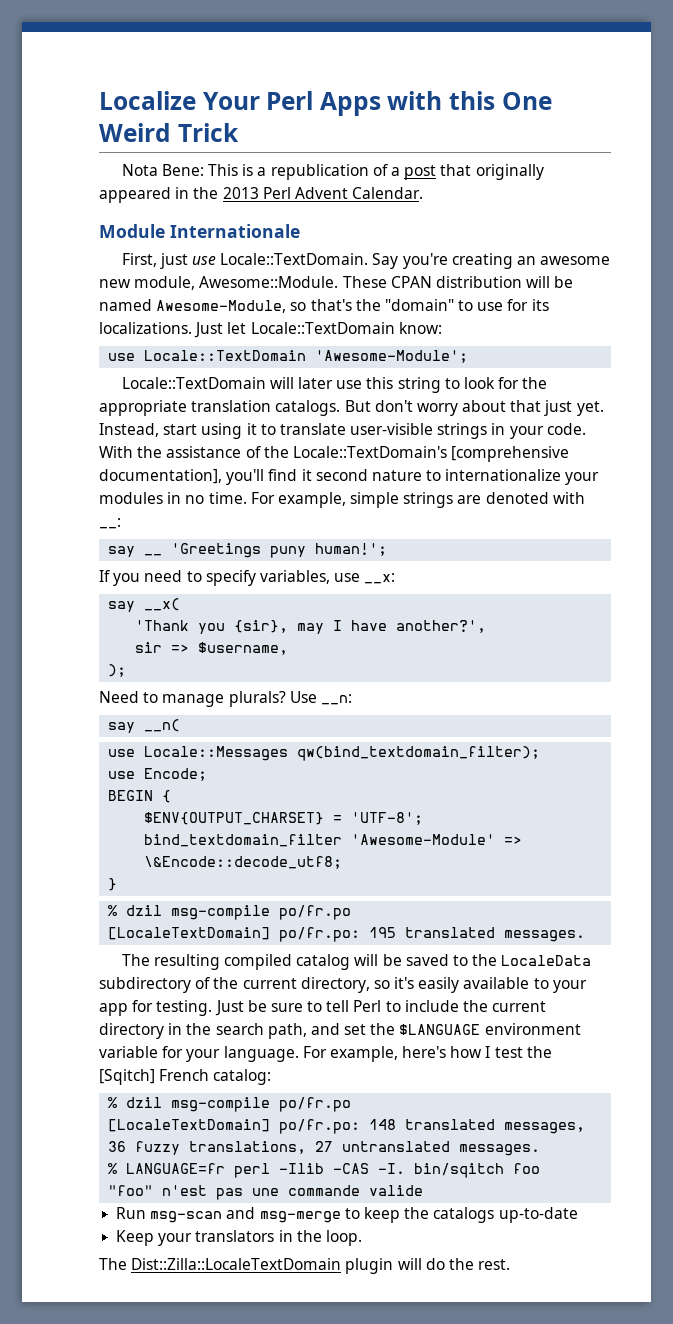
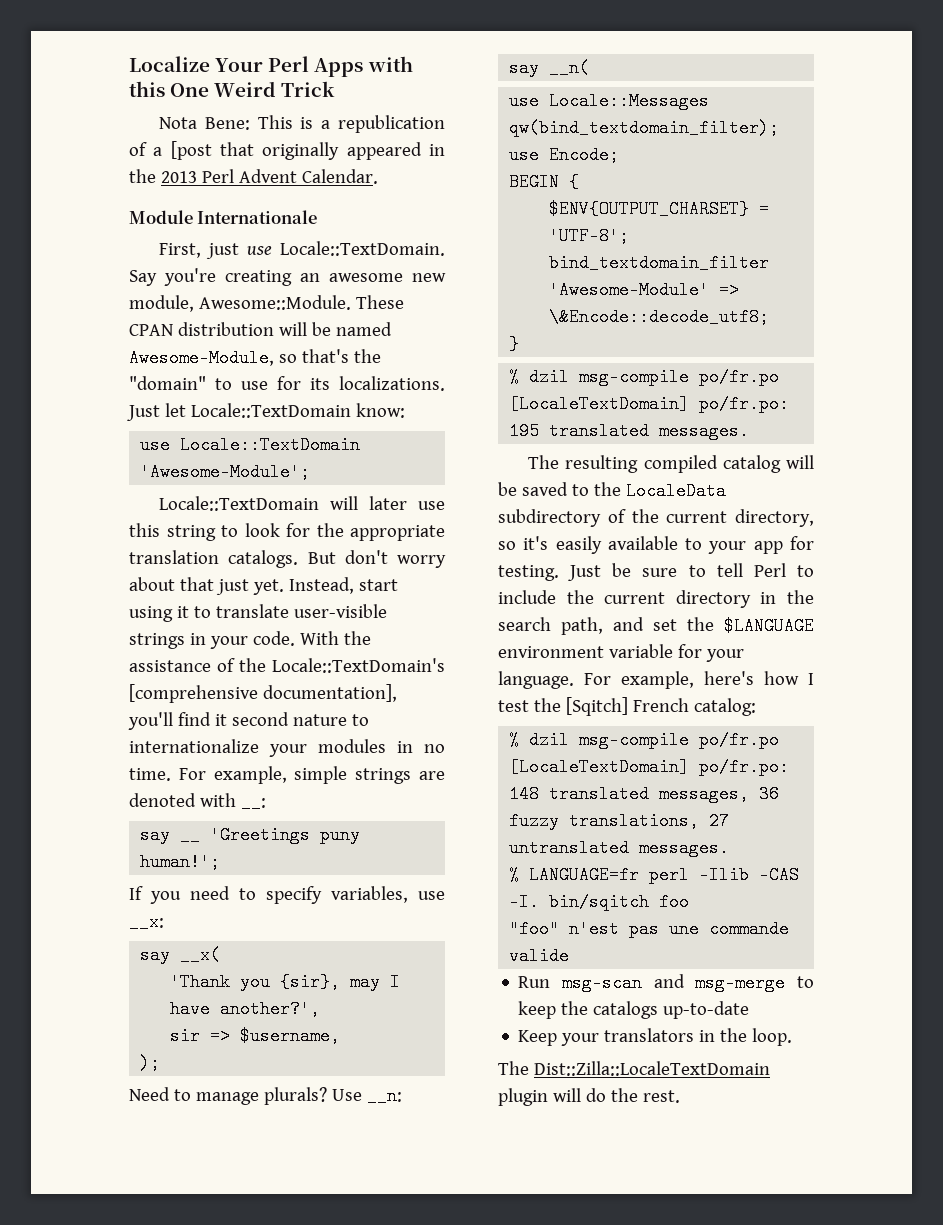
- Nota Bene: This is a republication of a post that originally appeared in the 2013 Perl Advent Calendar.
+ Nota Bene: This is a republication of a [post that originally appeared in the 2013 Perl Advent Calendar.

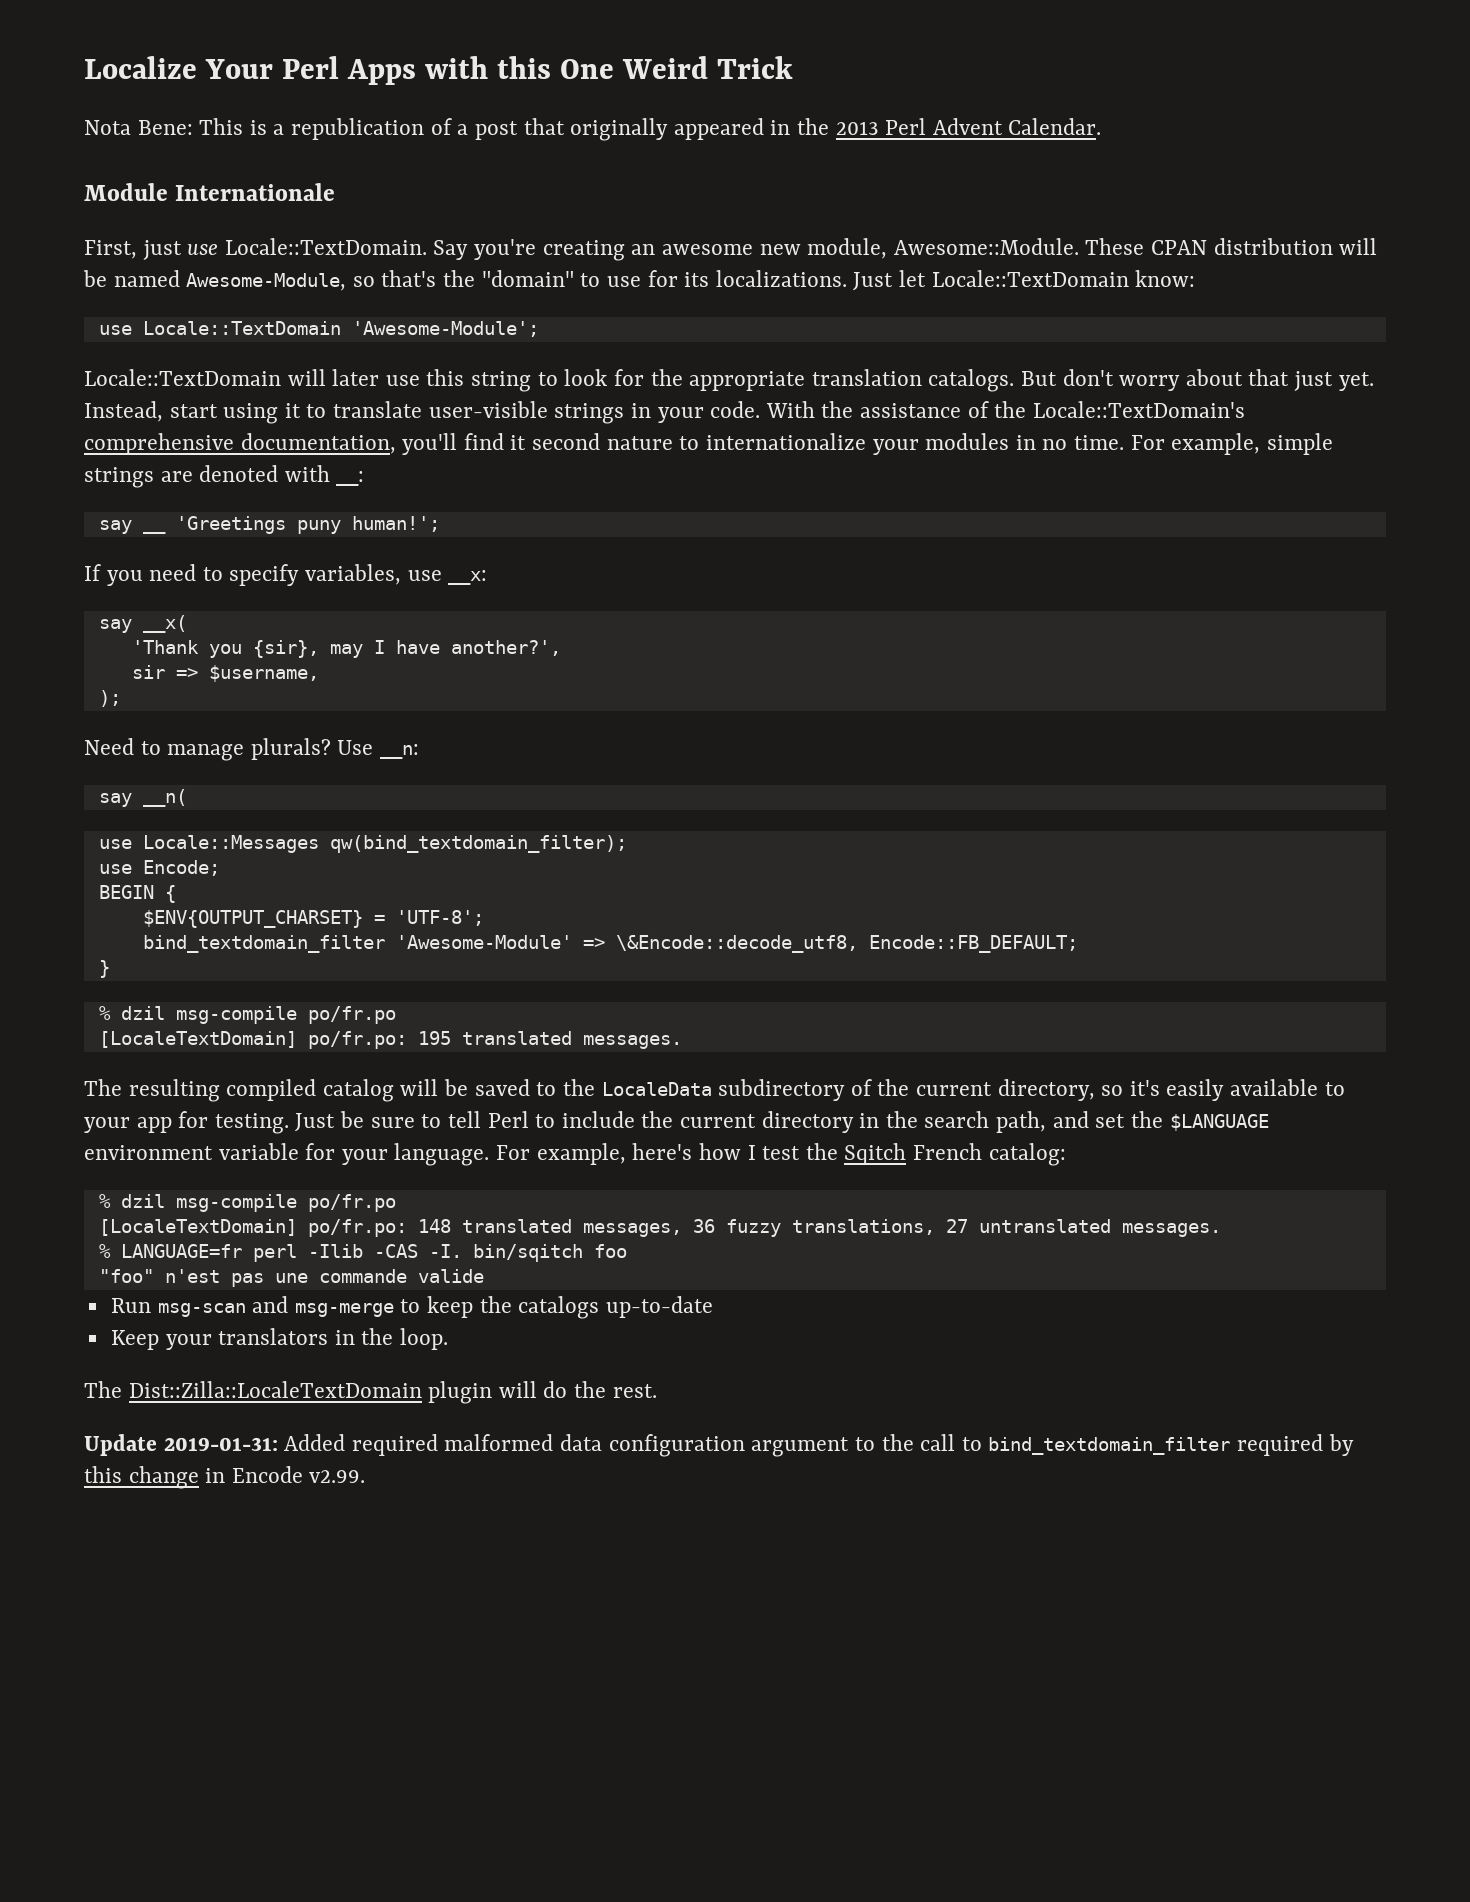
- Nota Bene: This is a republication of a [post that originally appeared in the 2013 Perl Advent Calendar.
+ Nota Bene: This is a republication of a post that originally appeared in the 2013 Perl Advent Calendar.
- With the assistance of the Locale::TextDomain's [comprehensive documentation], you'll find it second nature to internationalize your modules in no time.
+ With the assistance of the Locale::TextDomain's comprehensive documentation, you'll find it second nature to internationalize your modules in no time.
- bind_textdomain_filter 'Awesome-Module' => \&Encode::decode_utf8;
+ bind_textdomain_filter 'Awesome-Module' => \&Encode::decode_utf8, Encode::FB_DEFAULT;
- For example, here's how I test the [Sqitch] French catalog:
+ For example, here's how I test the Sqitch French catalog:
+ Update 2019-01-31: Added required malformed data configuration argument to the call to bind_textdomain_filter required by this change in Encode v2.99.

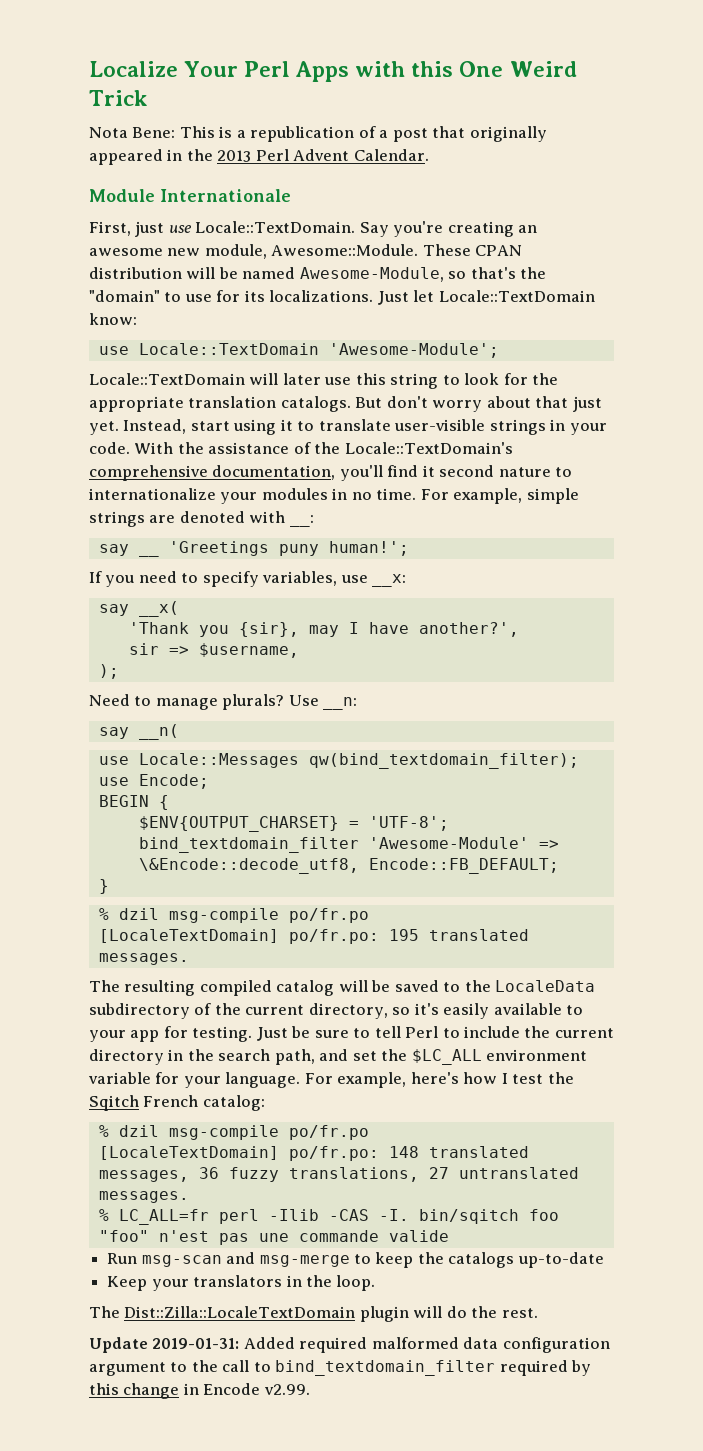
- Just be sure to tell Perl to include the current directory in the search path, and set the $LANGUAGE environment variable for your language.
+ Just be sure to tell Perl to include the current directory in the search path, and set the $LC_ALL environment variable for your language.
- % LANGUAGE=fr perl -Ilib -CAS -I. bin/sqitch foo
+ % LC_ALL=fr perl -Ilib -CAS -I. bin/sqitch foo

